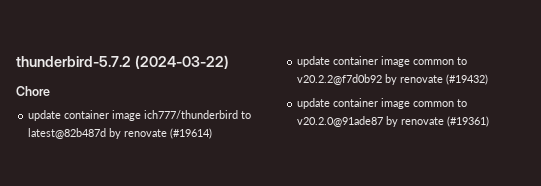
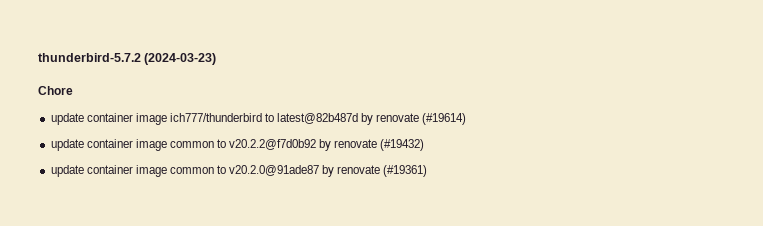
- thunderbird-5.7.2 (2024-03-22)
+ thunderbird-5.7.2 (2024-03-23)

